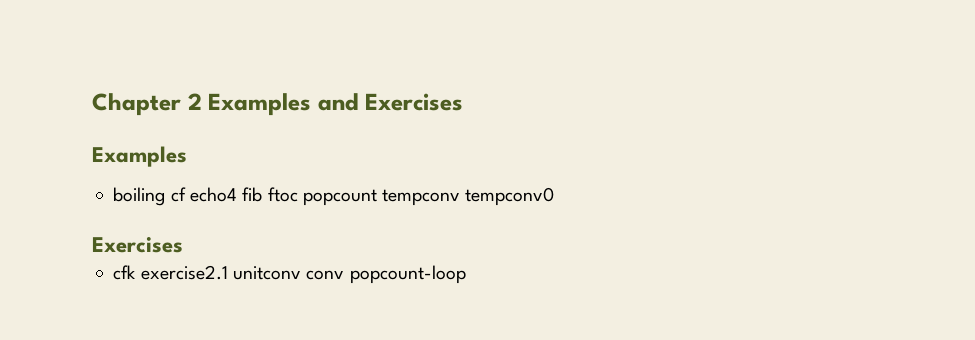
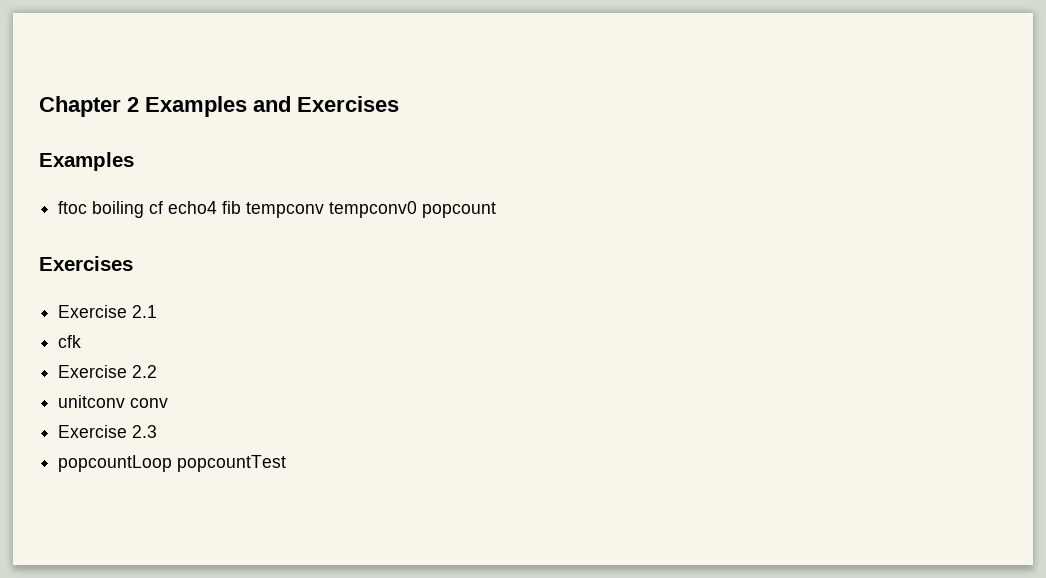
- boiling cf echo4 fib ftoc popcount tempconv tempconv0
+ ftoc boiling cf echo4 fib tempconv tempconv0 popcount
  Exercises
+ Exercise 2.1
- cfk exercise2.1 unitconv conv popcount-loop
+ cfk
+ Exercise 2.2
+ unitconv conv
+ Exercise 2.3
+ popcountLoop popcountTest

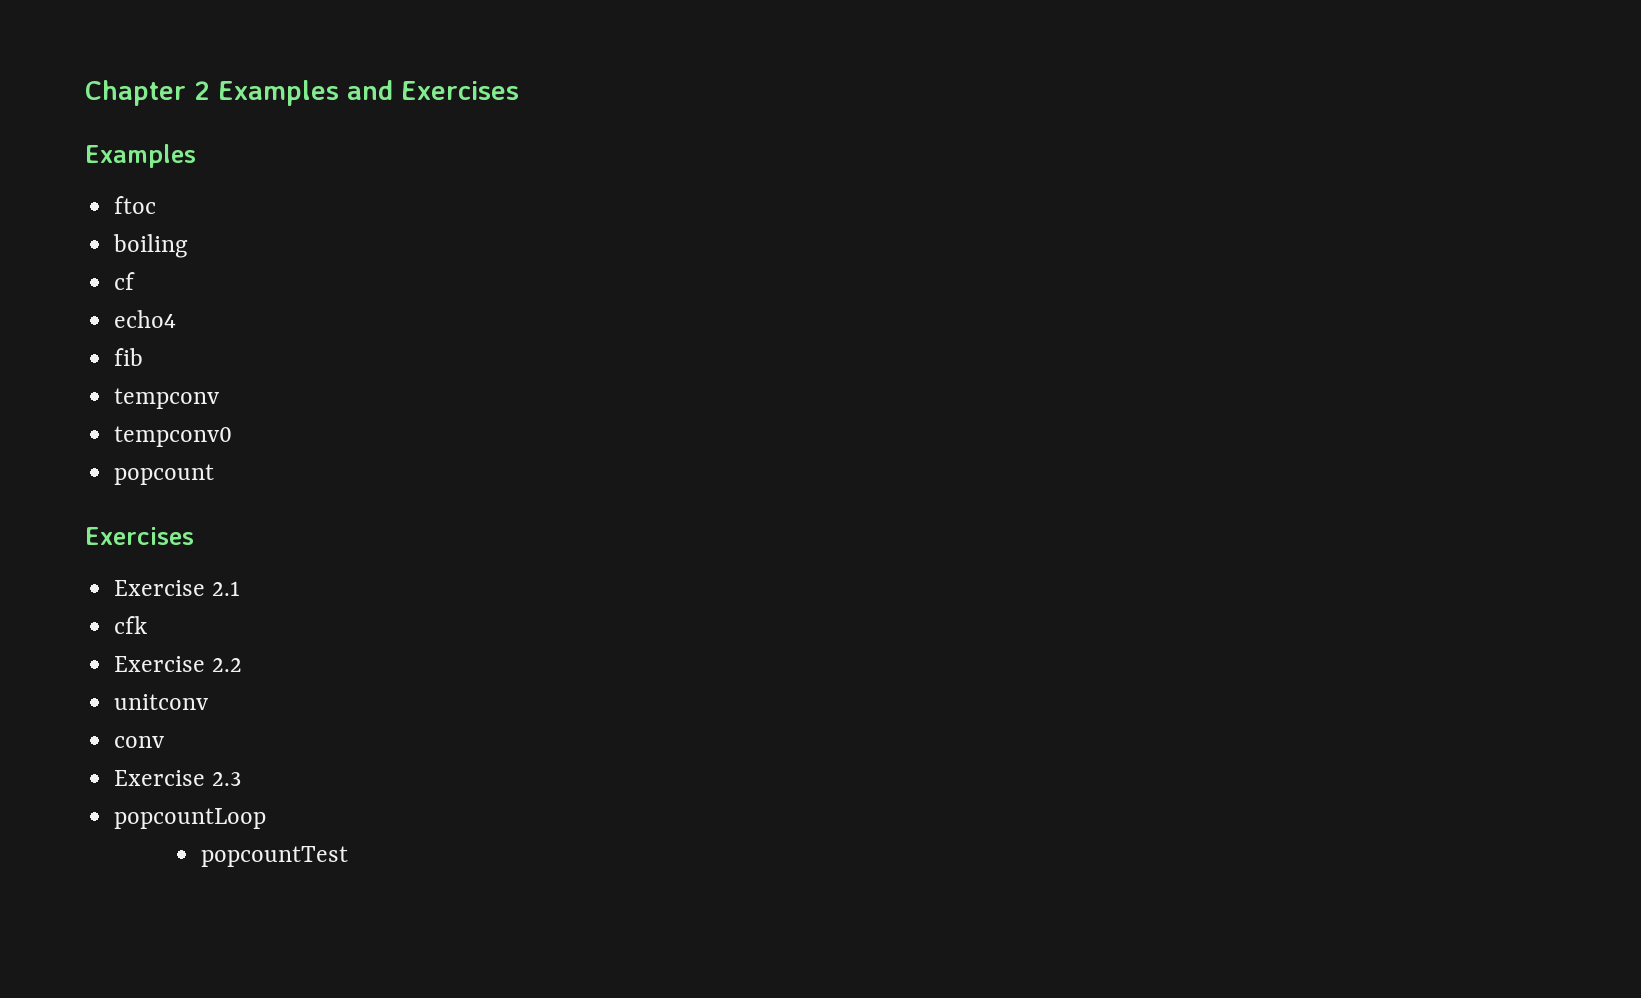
- ftoc boiling cf echo4 fib tempconv tempconv0 popcount
+ ftoc
+ boiling
+ cf
+ echo4
+ fib
+ tempconv
+ tempconv0
+ popcount
- unitconv conv
+ unitconv
+ conv
- popcountLoop popcountTest
+ popcountLoop
+ popcountTest

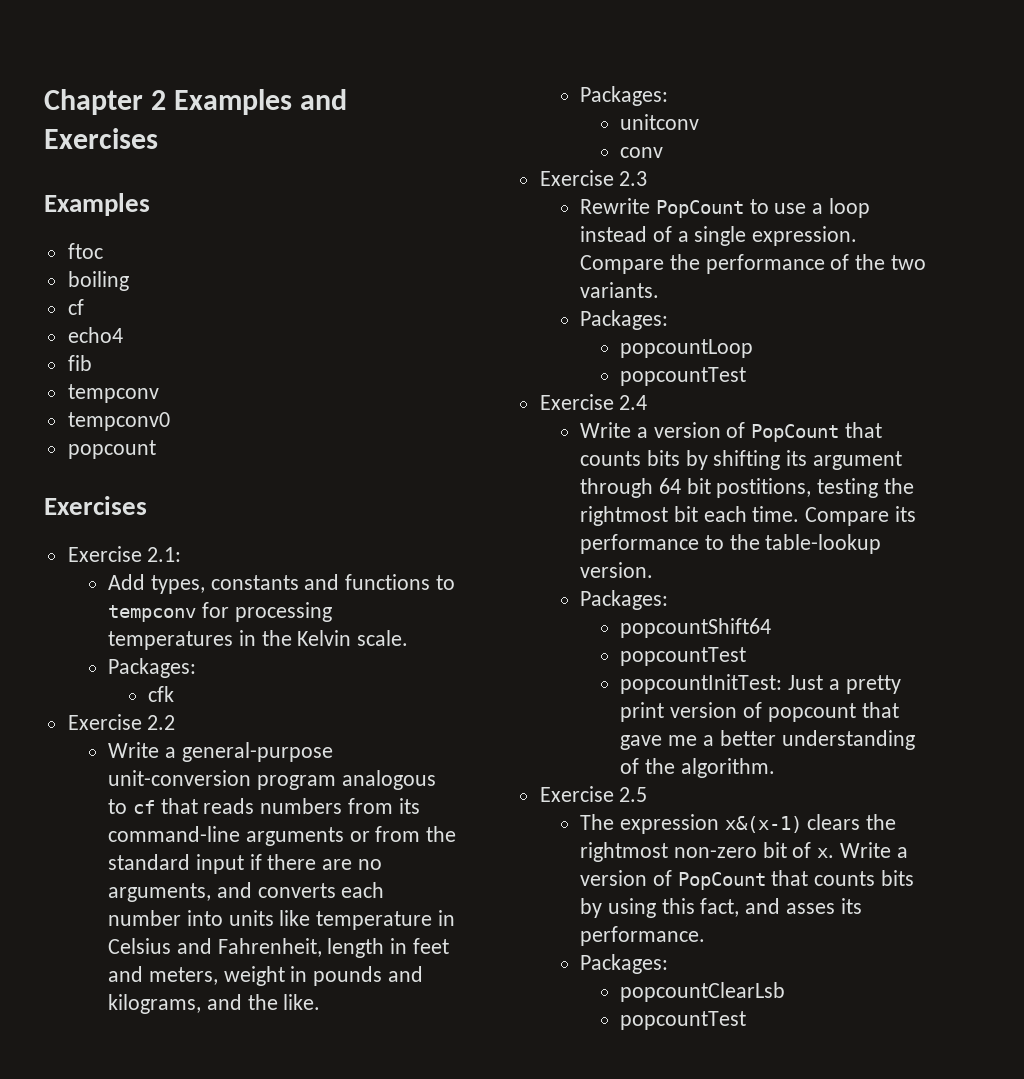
- Exercise 2.1
+ Exercise 2.1:
+ Add types, constants and functions to tempconv for processing temperatures in the Kelvin scale.
+ Packages:
  cfk
  Exercise 2.2
+ Write a general-purpose unit-conversion program analogous to cf that reads numbers from its command-line arguments or from the standard input if there are no arguments, and converts each number into units like temperature in Celsius and Fahrenheit, length in feet and meters, weight in pounds and kilograms, and the like.
+ Packages:
  unitconv
  conv
  Exercise 2.3
+ Rewrite PopCount to use a loop instead of a single expression. Compare the performance of the two variants.
+ Packages:
  popcountLoop
+ popcountTest
+ Exercise 2.4
+ Write a version of PopCount that counts bits by shifting its argument through 64 bit postitions, testing the rightmost bit each time. Compare its performance to the table-lookup version.
+ Packages:
+ popcountShift64
+ popcountTest
+ popcountInitTest: Just a pretty print version of popcount that gave me a better understanding of the algorithm.
+ Exercise 2.5
+ The expression x&(x-1) clears the rightmost non-zero bit of x. Write a version of PopCount that counts bits by using this fact, and asses its performance.
+ Packages:
+ popcountClearLsb

